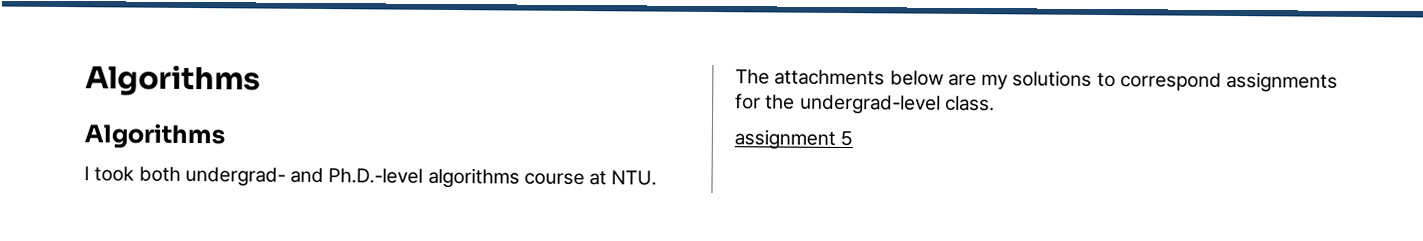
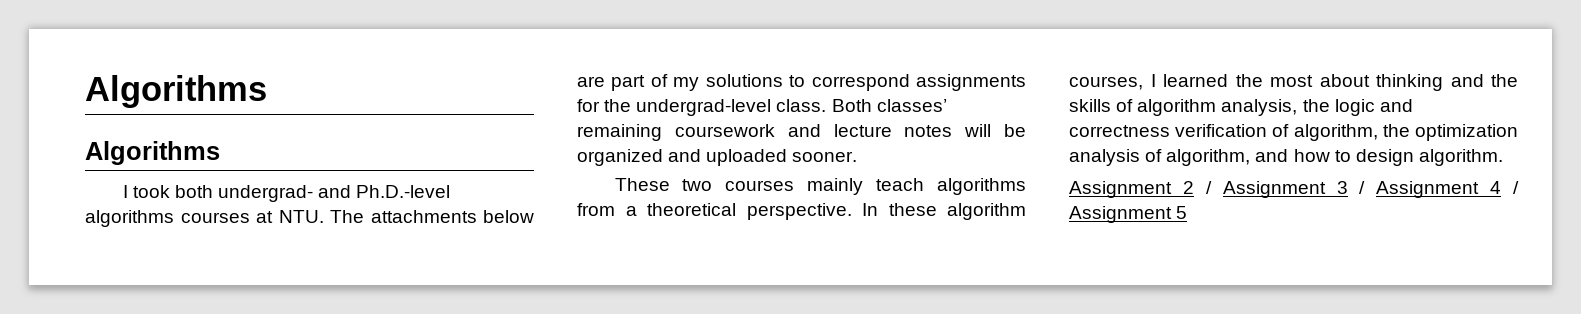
- I took both undergrad- and Ph.D.-level algorithms course at NTU. The attachments below are my solutions to correspond assignments for the undergrad-level class.
- assignment 5
+ I took both undergrad- and Ph.D.-level algorithms courses at NTU. The attachments below are part of my solutions to correspond assignments for the undergrad-level class. Both classes’ remaining coursework and lecture notes will be organized and uploaded sooner.
+ These two courses mainly teach algorithms from a theoretical perspective. In these algorithm courses, I learned the most about thinking and the skills of algorithm analysis, the logic and correctness verification of algorithm, the optimization analysis of algorithm, and how to design algorithm.
+ Assignment 2 / Assignment 3 / Assignment 4 / Assignment 5

